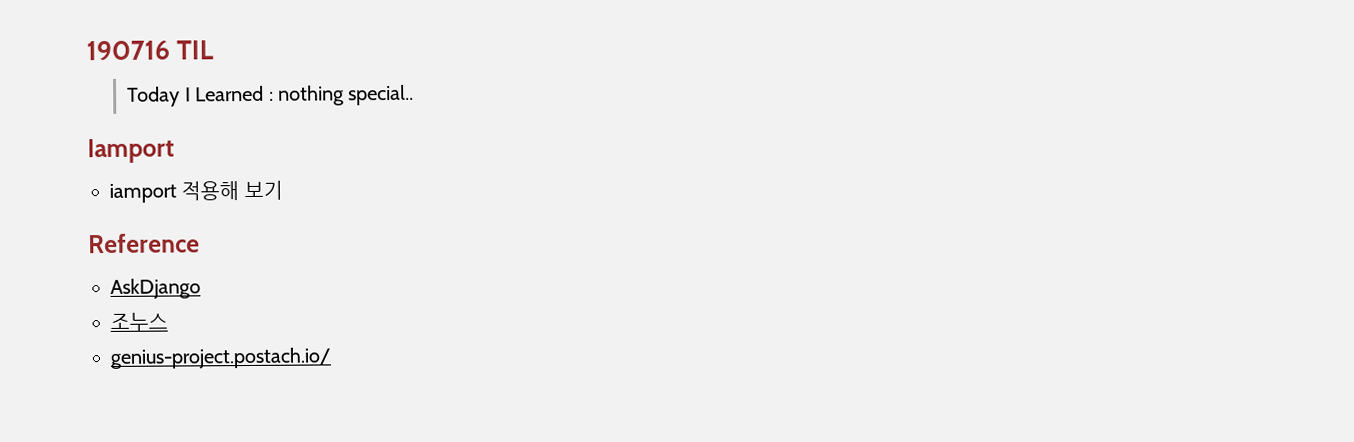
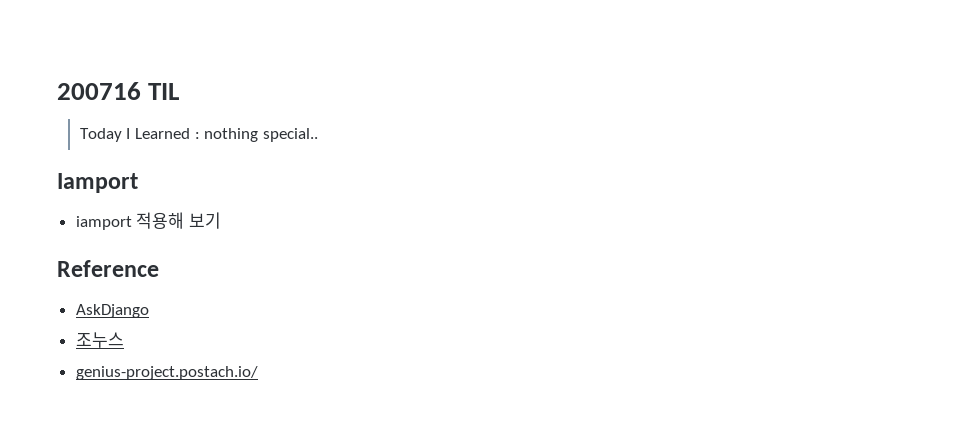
- 190716 TIL
+ 200716 TIL

